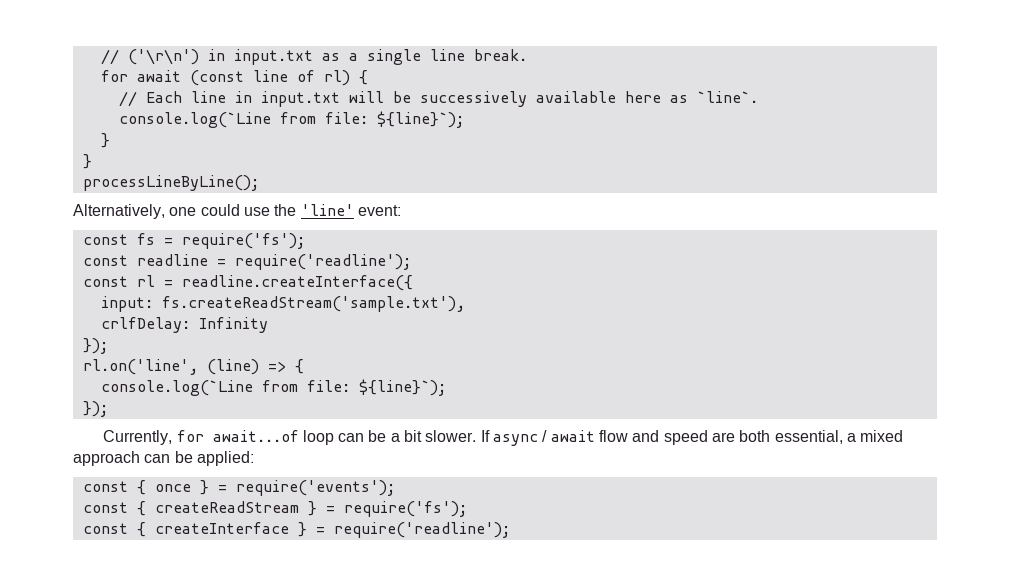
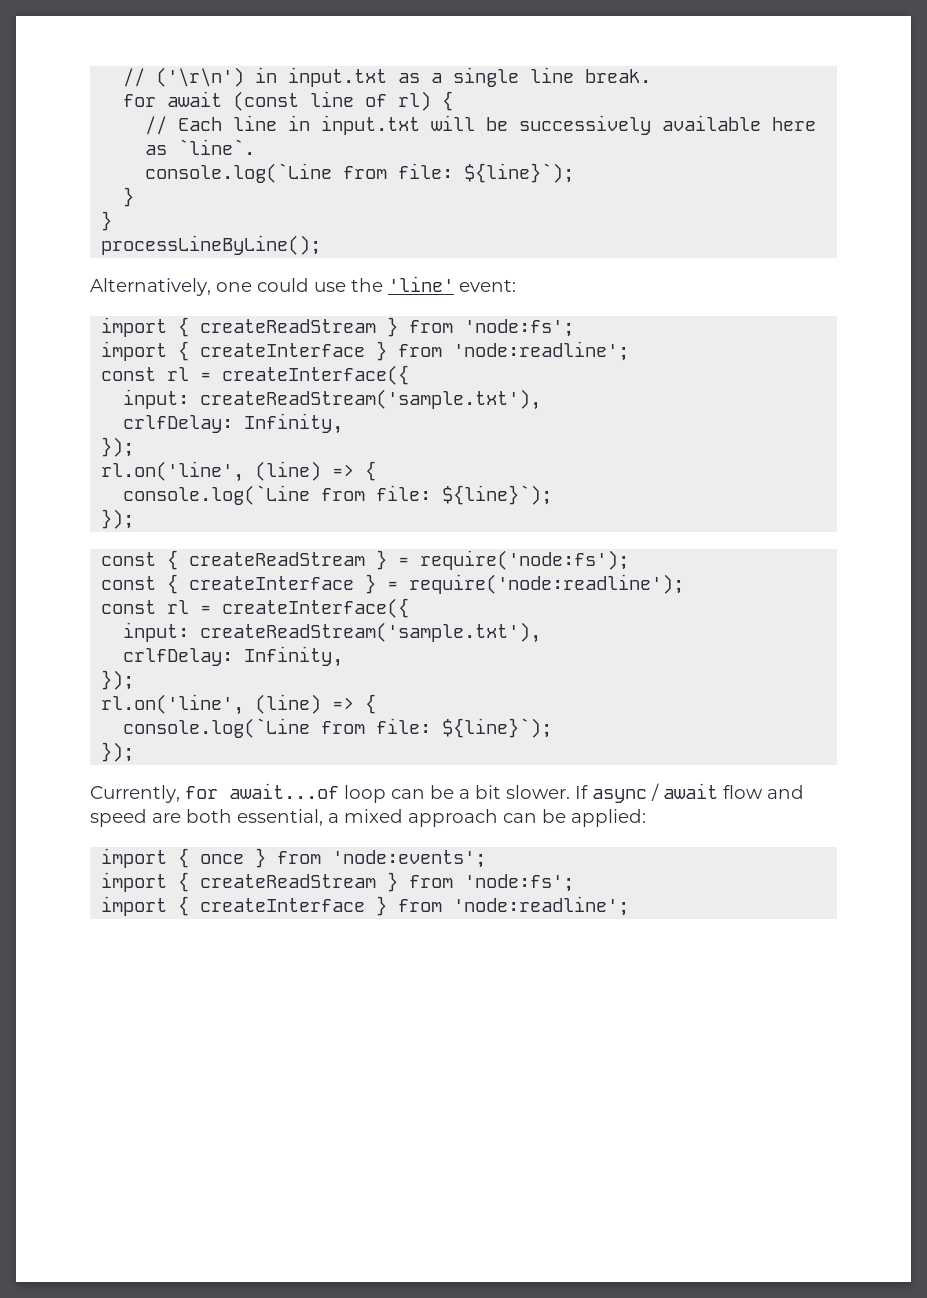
  Alternatively, one could use the 'line' event:
- const fs = require('fs');
- const readline = require('readline');
- const rl = readline.createInterface({
- input: fs.createReadStream('sample.txt'),
- crlfDelay: Infinity
+ import { createReadStream } from 'node:fs';
+ import { createInterface } from 'node:readline';
+ const rl = createInterface({
+ input: createReadStream('sample.txt'),
+ crlfDelay: Infinity,
+ });
+ rl.on('line', (line) => {
+ console.log(`Line from file: ${line}`);
+ });
+ const { createReadStream } = require('node:fs');
+ const { createInterface } = require('node:readline');
+ const rl = createInterface({
+ input: createReadStream('sample.txt'),
+ crlfDelay: Infinity,
- const { once } = require('events');
- const { createReadStream } = require('fs');
- const { createInterface } = require('readline');
+ import { once } from 'node:events';
+ import { createReadStream } from 'node:fs';
+ import { createInterface } from 'node:readline';

